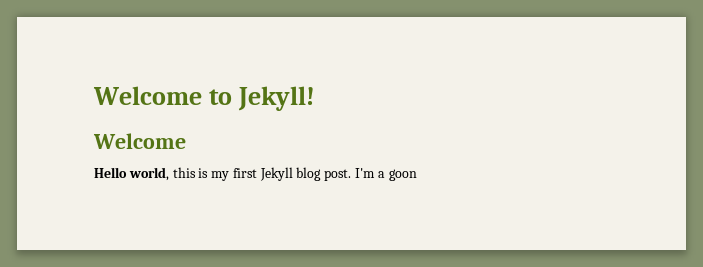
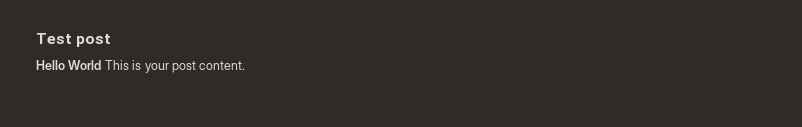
- Welcome to Jekyll!
- Welcome
- Hello world, this is my first Jekyll blog post. I'm a goon
+ Test post
+ Hello World This is your post content.

